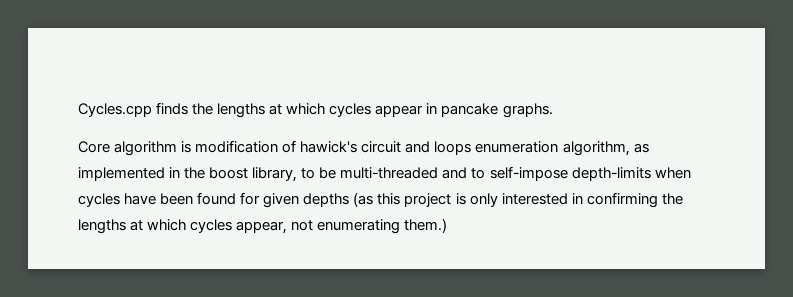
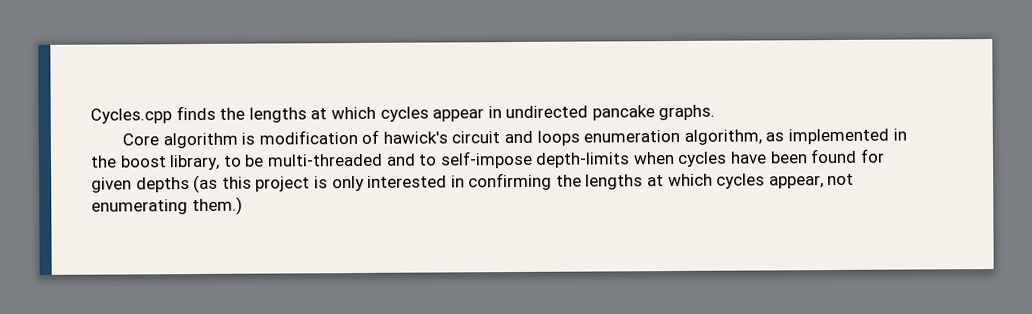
- Cycles.cpp finds the lengths at which cycles appear in pancake graphs.
+ Cycles.cpp finds the lengths at which cycles appear in undirected pancake graphs.

